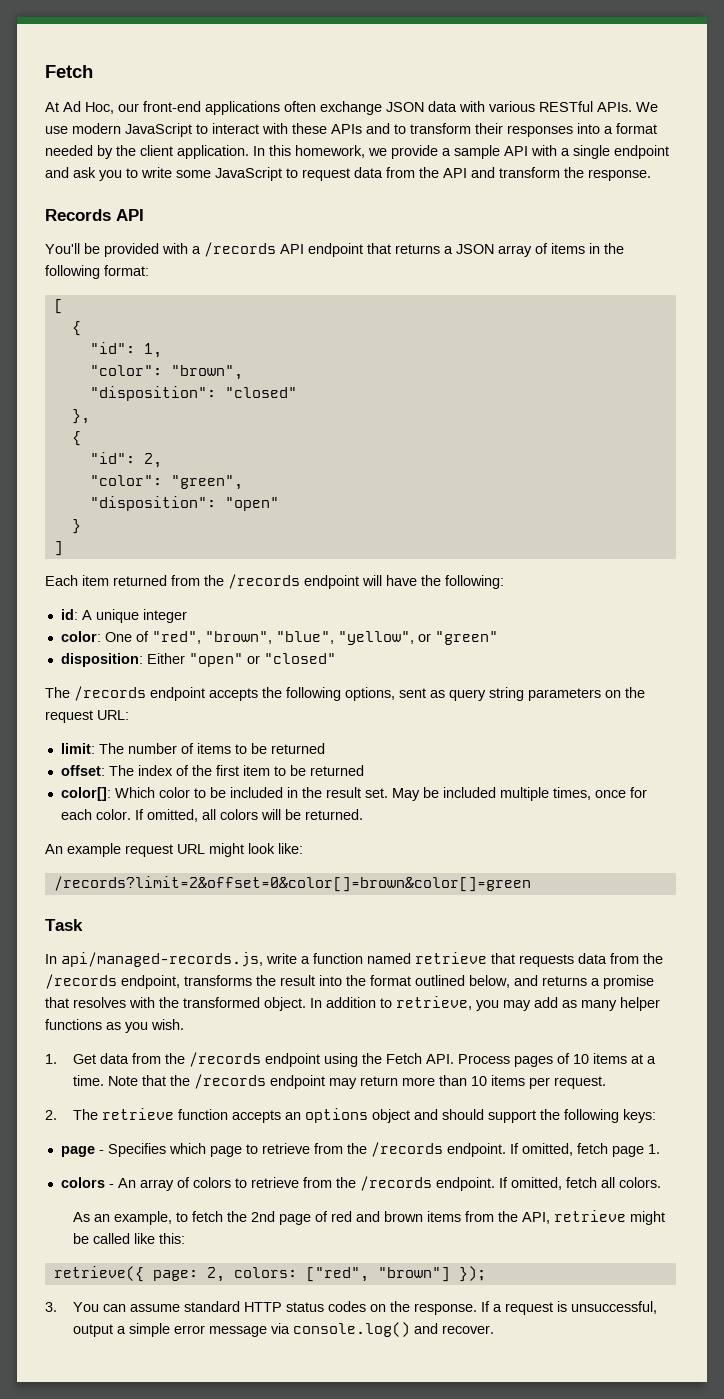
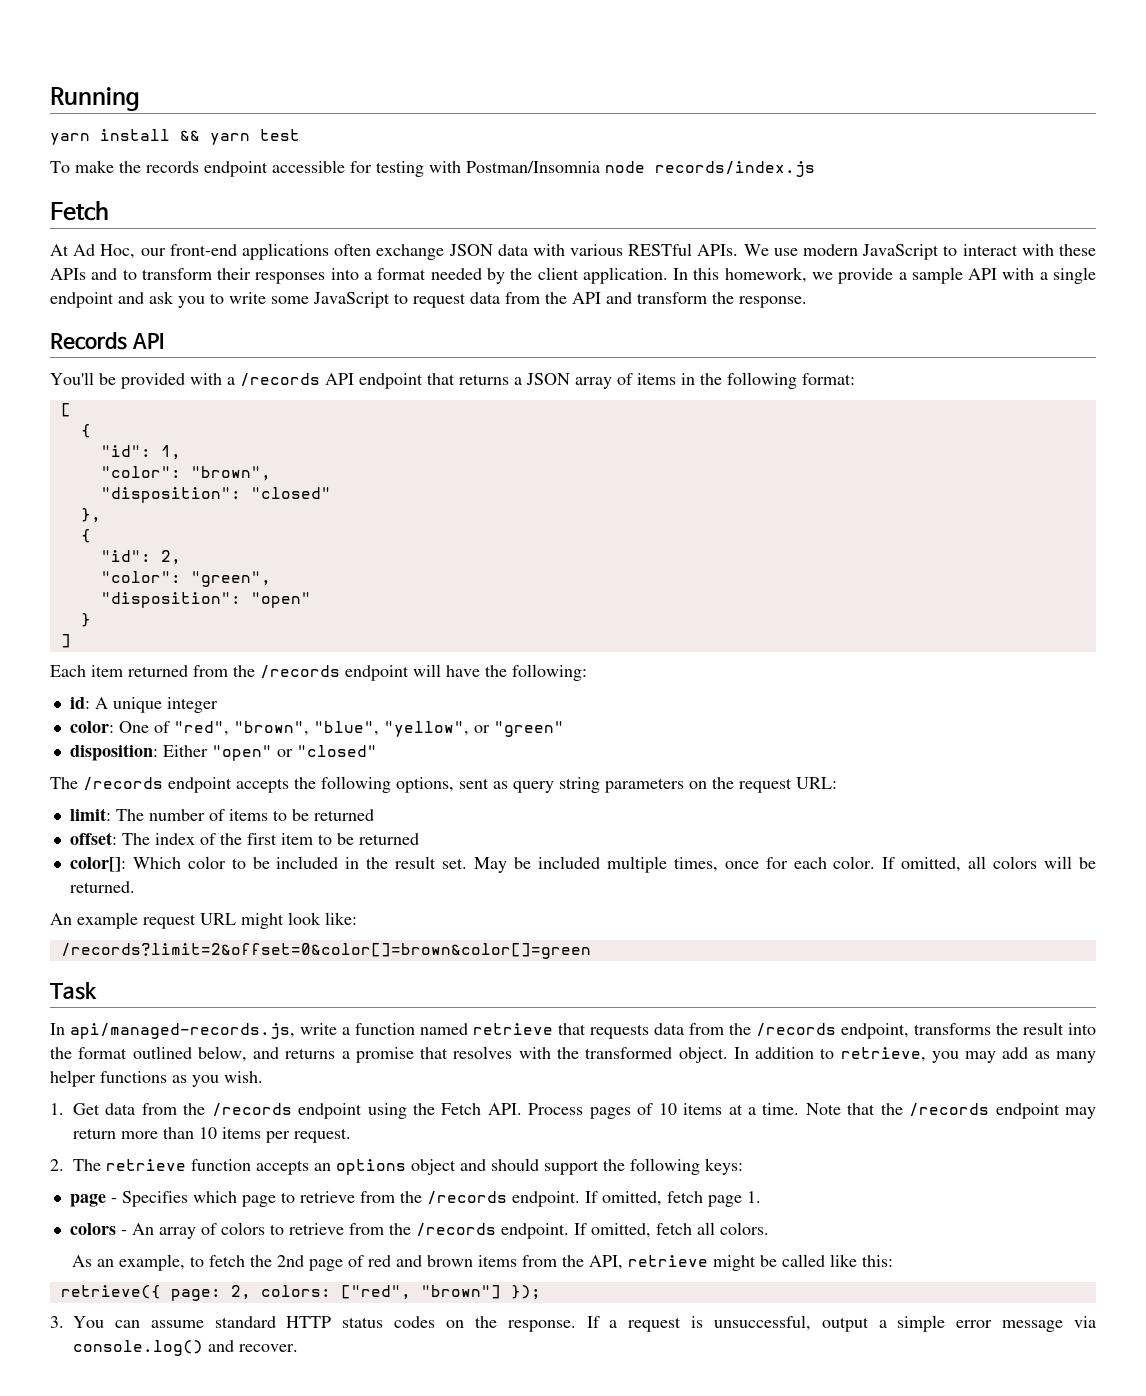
+ Running
+ yarn install && yarn test
+ To make the records endpoint accessible for testing with Postman/Insomnia node records/index.js

